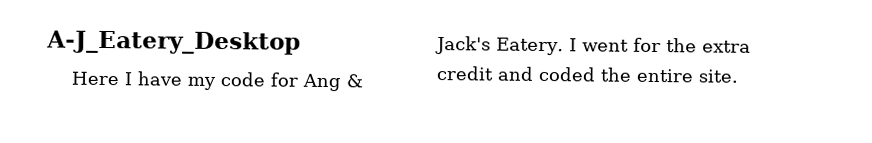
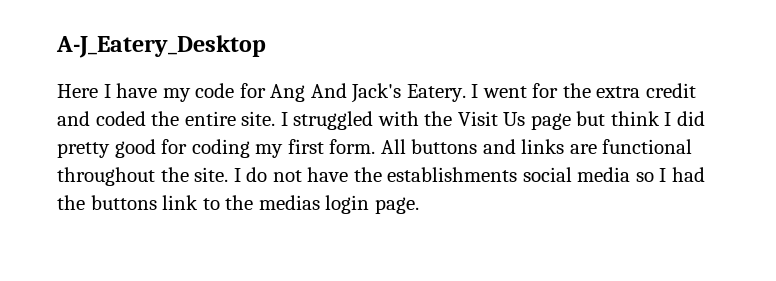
- Here I have my code for Ang & Jack's Eatery.
+ Here I have my code for Ang And Jack's Eatery.
+ I struggled with the Visit Us page but think I did pretty good for coding my first form. All buttons and links are functional throughout the site. I do not have the establishments social media so I had the buttons link to the medias login page.

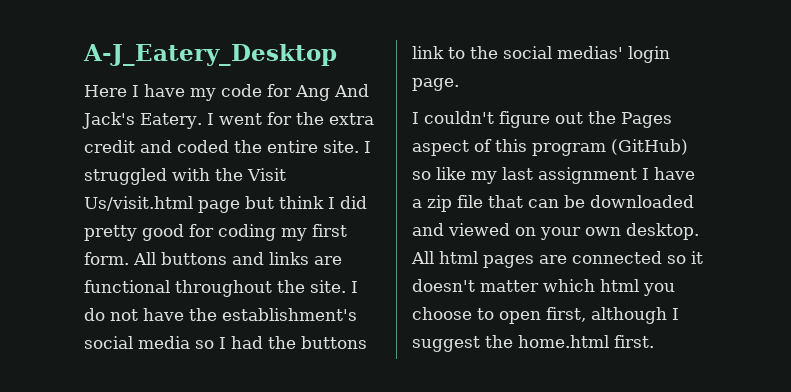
- I struggled with the Visit Us page but think I did pretty good for coding my first form.
+ I struggled with the Visit Us/visit.html page but think I did pretty good for coding my first form.
- I do not have the establishments social media so I had the buttons link to the medias login page.
+ I do not have the establishment's social media so I had the buttons link to the social medias' login page.
+ I couldn't figure out the Pages aspect of this program (GitHub) so like my last assignment I have a zip file that can be downloaded and viewed on your own desktop. All html pages are connected so it doesn't matter which html you choose to open first, although I suggest the home.html first.

